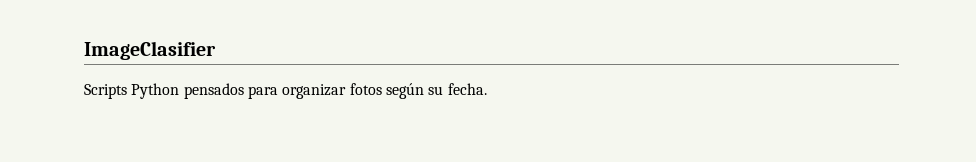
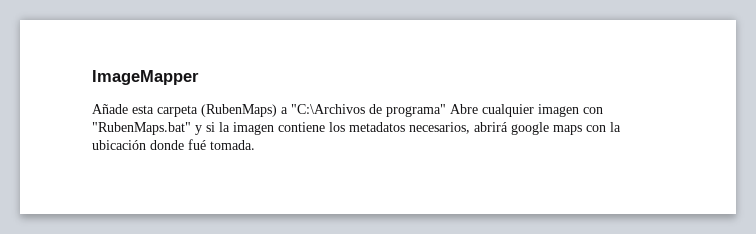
- ImageClasifier
- Scripts Python pensados para organizar fotos según su fecha.
+ ImageMapper
+ Añade esta carpeta (RubenMaps) a "C:\Archivos de programa" Abre cualquier imagen con "RubenMaps.bat" y si la imagen contiene los metadatos necesarios, abrirá google maps con la ubicación donde fué tomada.

